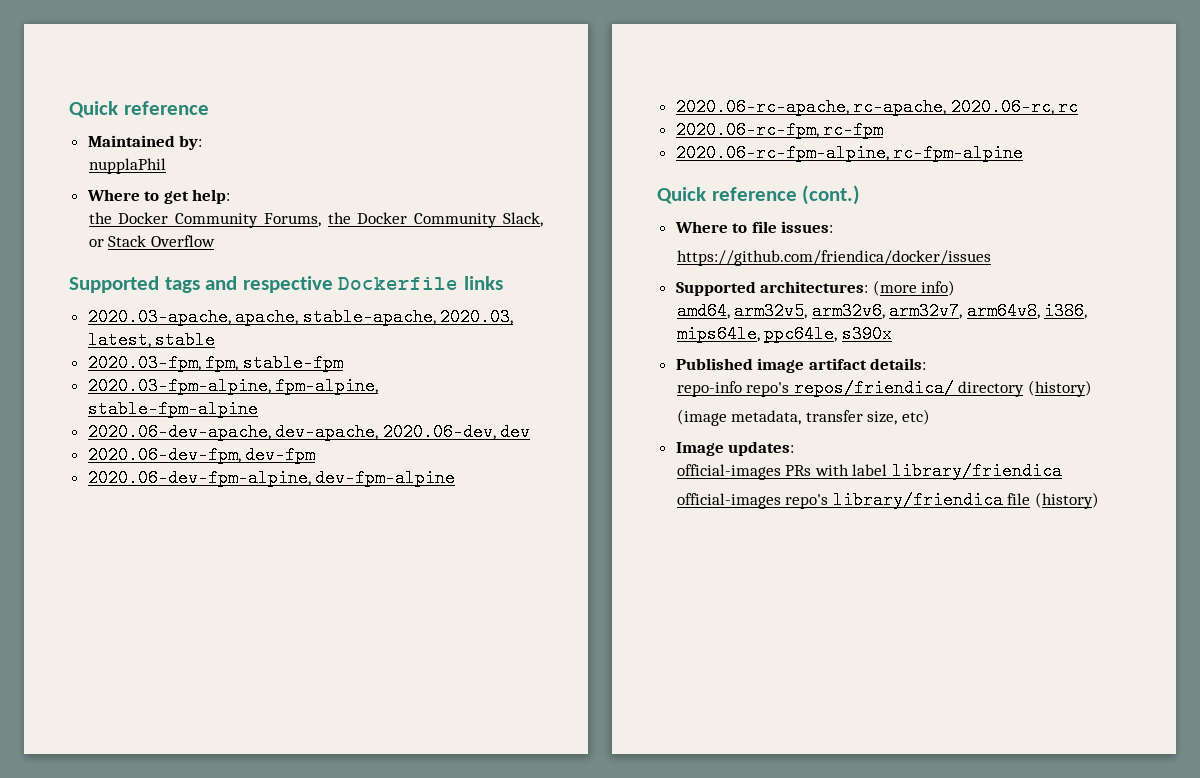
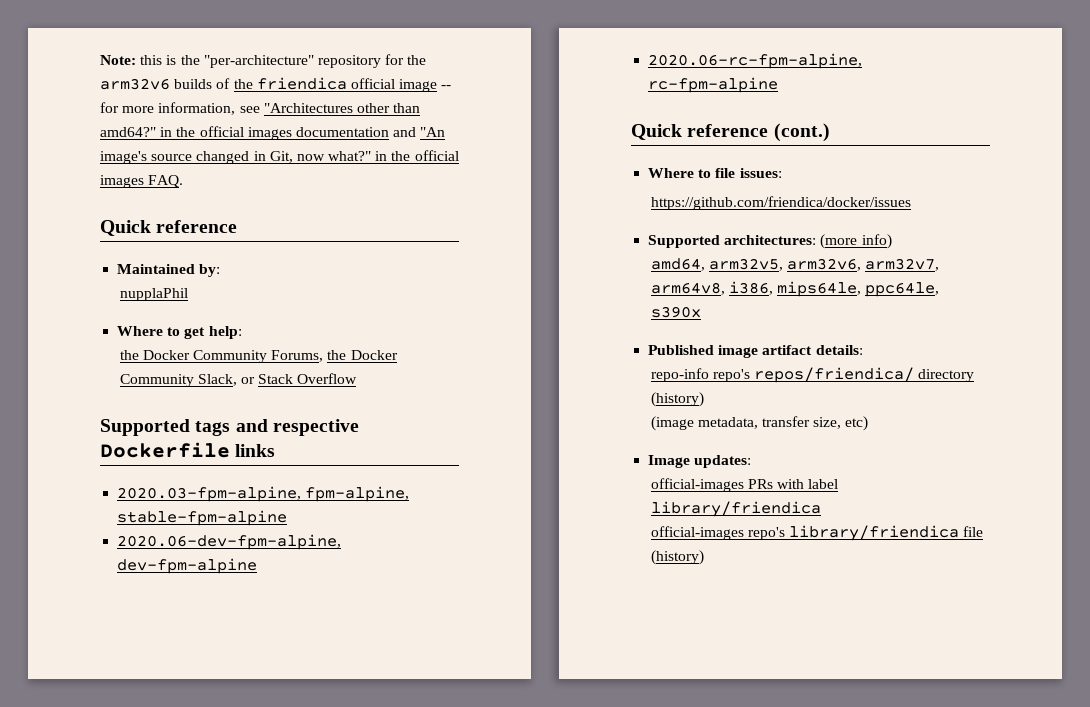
+ Note: this is the "per-architecture" repository for the arm32v6 builds of the friendica official image -- for more information, see "Architectures other than amd64?" in the official images documentation and "An image's source changed in Git, now what?" in the official images FAQ.
- 2020.03-apache, apache, stable-apache, 2020.03, latest, stable
- 2020.03-fpm, fpm, stable-fpm
  2020.03-fpm-alpine, fpm-alpine, stable-fpm-alpine
- 2020.06-dev-apache, dev-apache, 2020.06-dev, dev
- 2020.06-dev-fpm, dev-fpm
  2020.06-dev-fpm-alpine, dev-fpm-alpine
- 2020.06-rc-apache, rc-apache, 2020.06-rc, rc
- 2020.06-rc-fpm, rc-fpm

